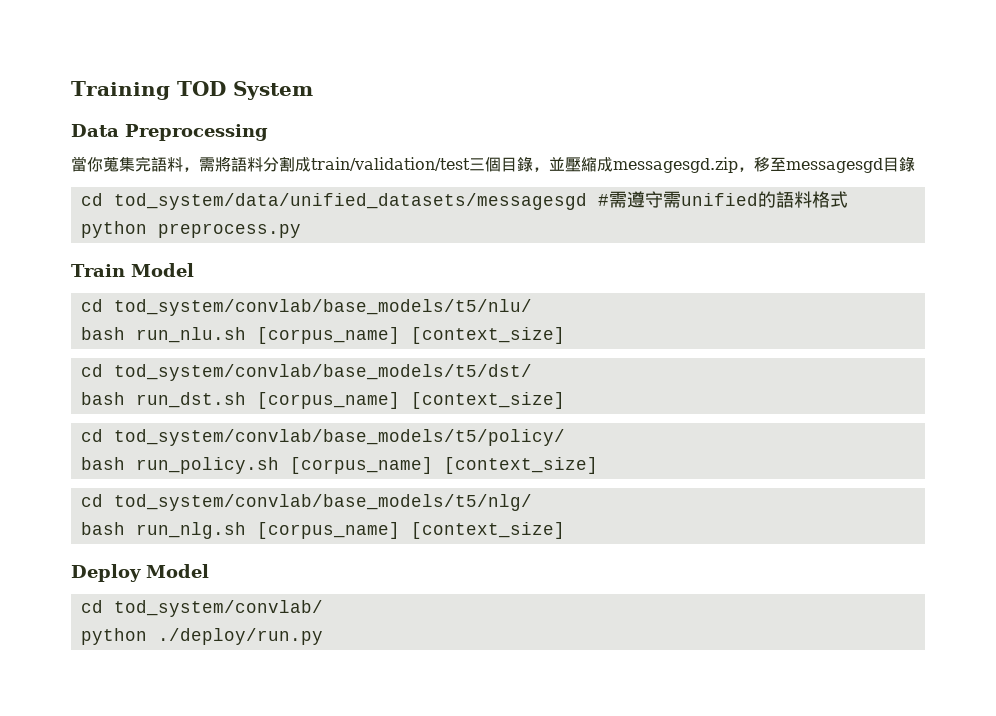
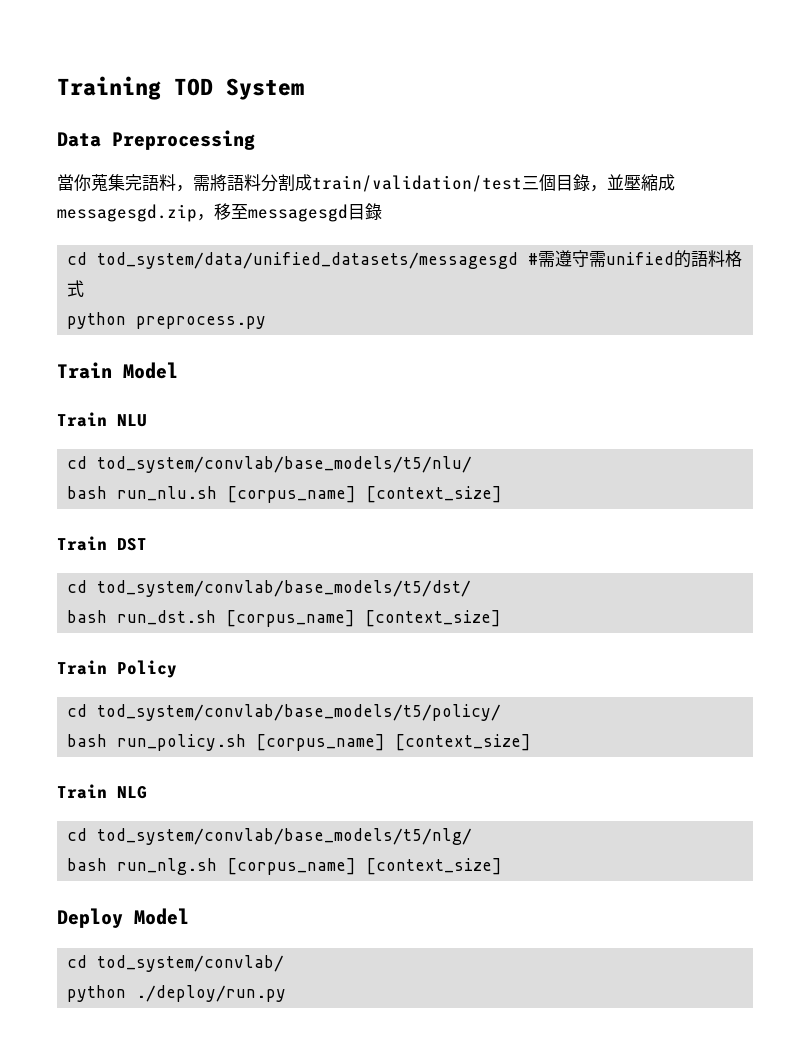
+ Train NLU
+ Train DST
+ Train Policy
+ Train NLG

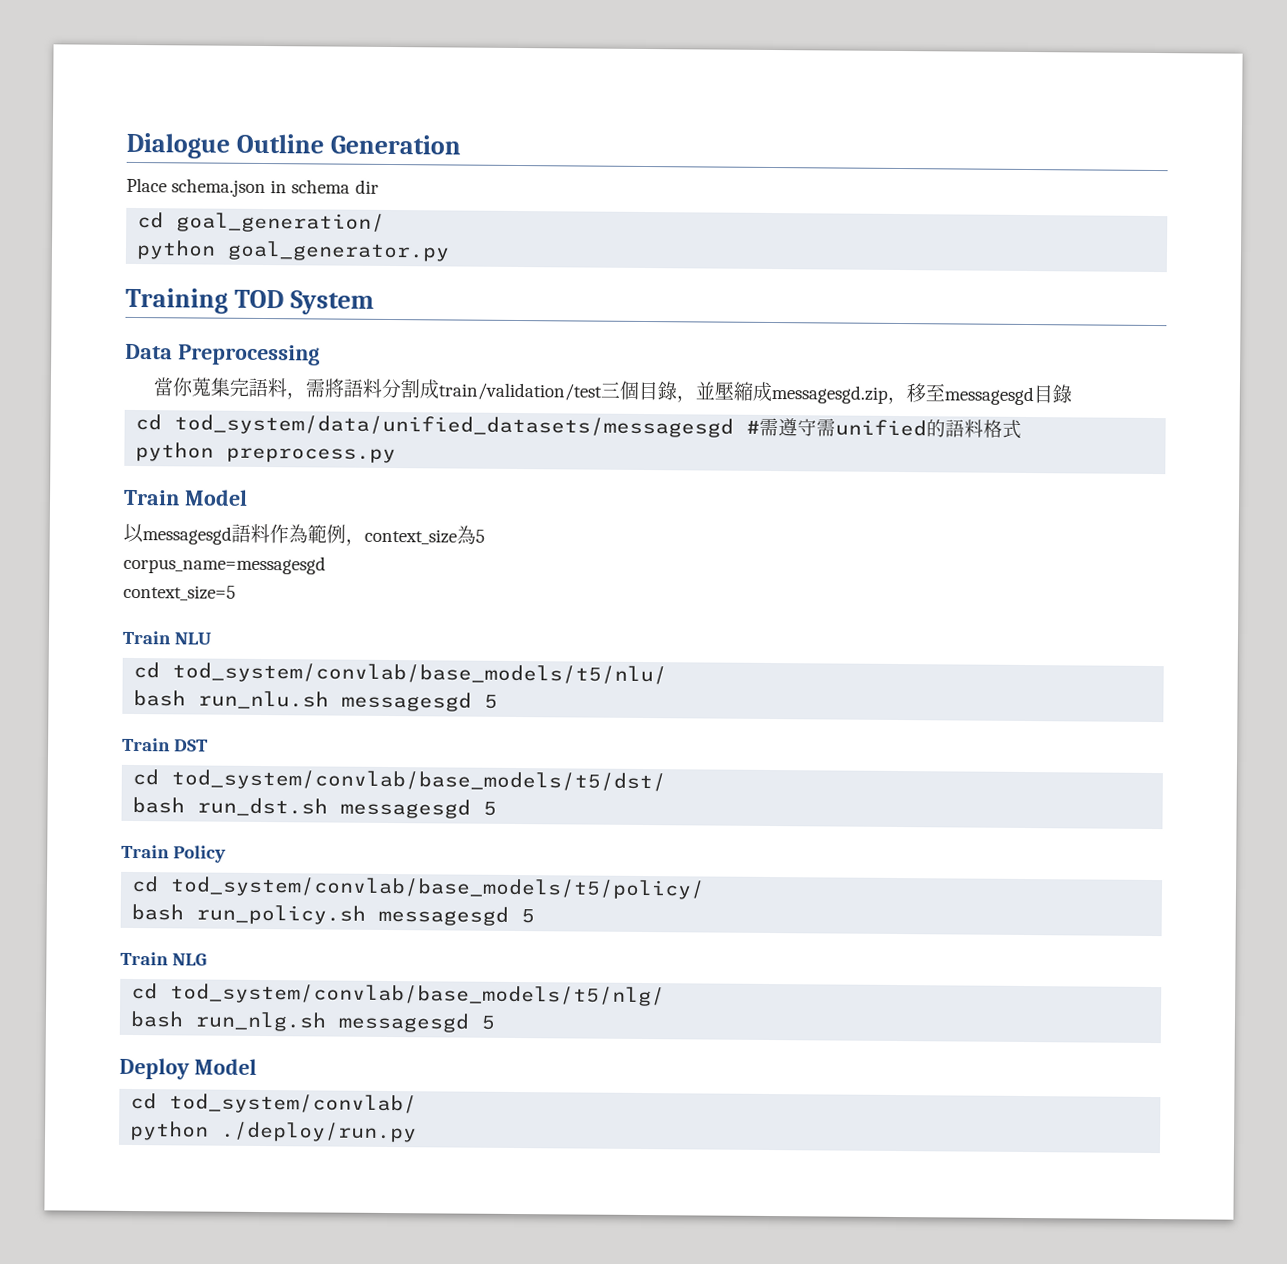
+ Dialogue Outline Generation
+ Place schema.json in schema dir
+ cd goal_generation/
+ python goal_generator.py
+ 以messagesgd語料作為範例，context_size為5
+ corpus_name=messagesgd
+ context_size=5
- bash run_nlu.sh [corpus_name] [context_size]
+ bash run_nlu.sh messagesgd 5
- bash run_dst.sh [corpus_name] [context_size]
+ bash run_dst.sh messagesgd 5
- bash run_policy.sh [corpus_name] [context_size]
+ bash run_policy.sh messagesgd 5
- bash run_nlg.sh [corpus_name] [context_size]
+ bash run_nlg.sh messagesgd 5

